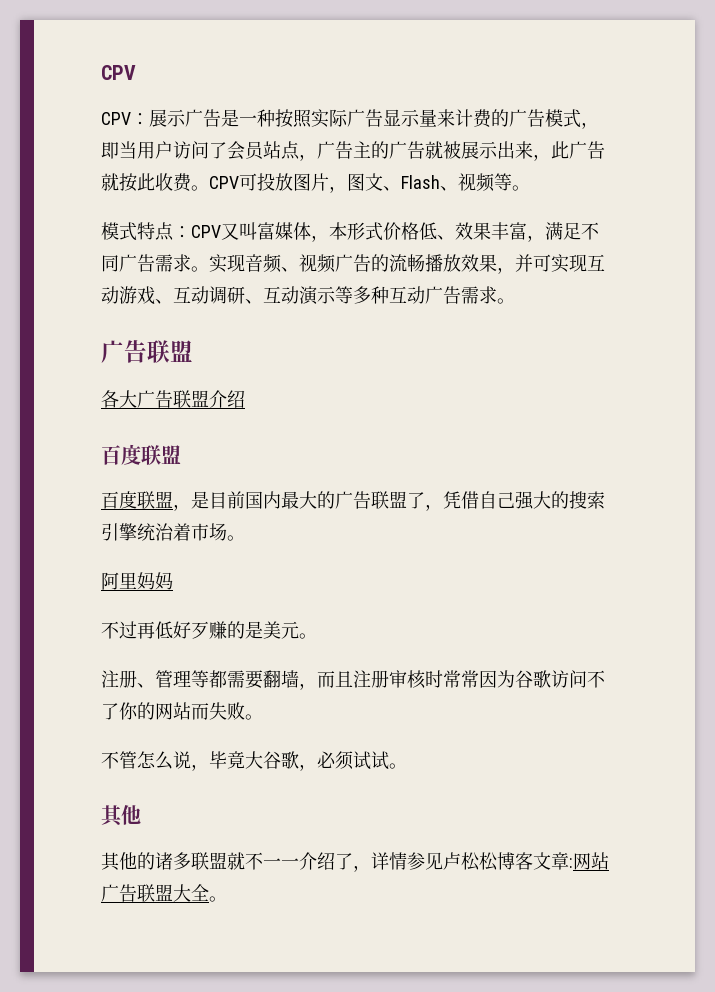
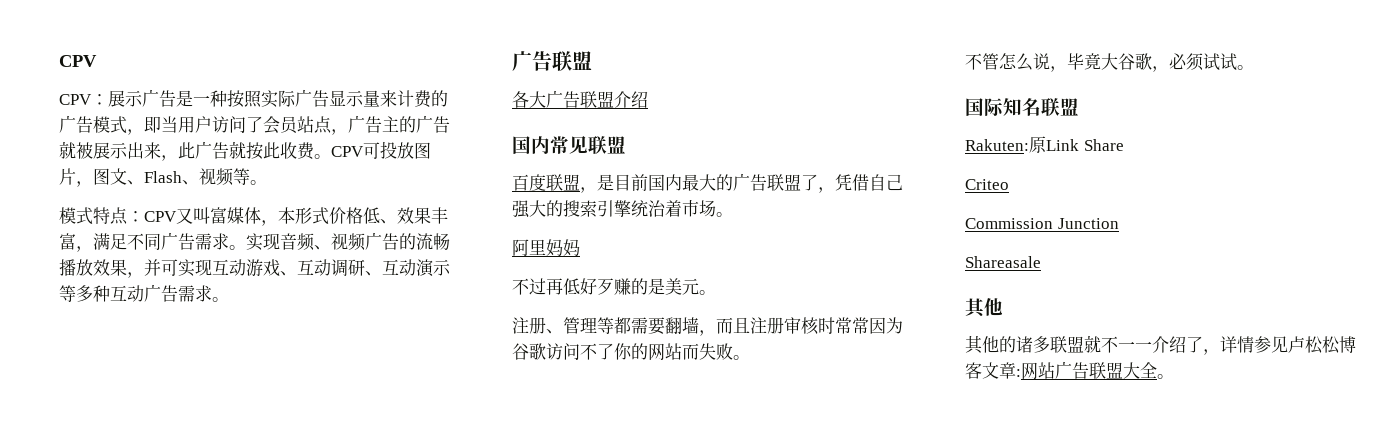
  各大广告联盟介绍
- 百度联盟
+ 国内常见联盟
+ 国际知名联盟
+ Rakuten:原Link Share
+ Criteo
+ Commission Junction
+ Shareasale

